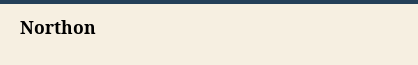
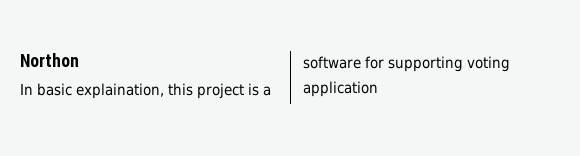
+ In basic explaination, this project is a software for supporting voting application

